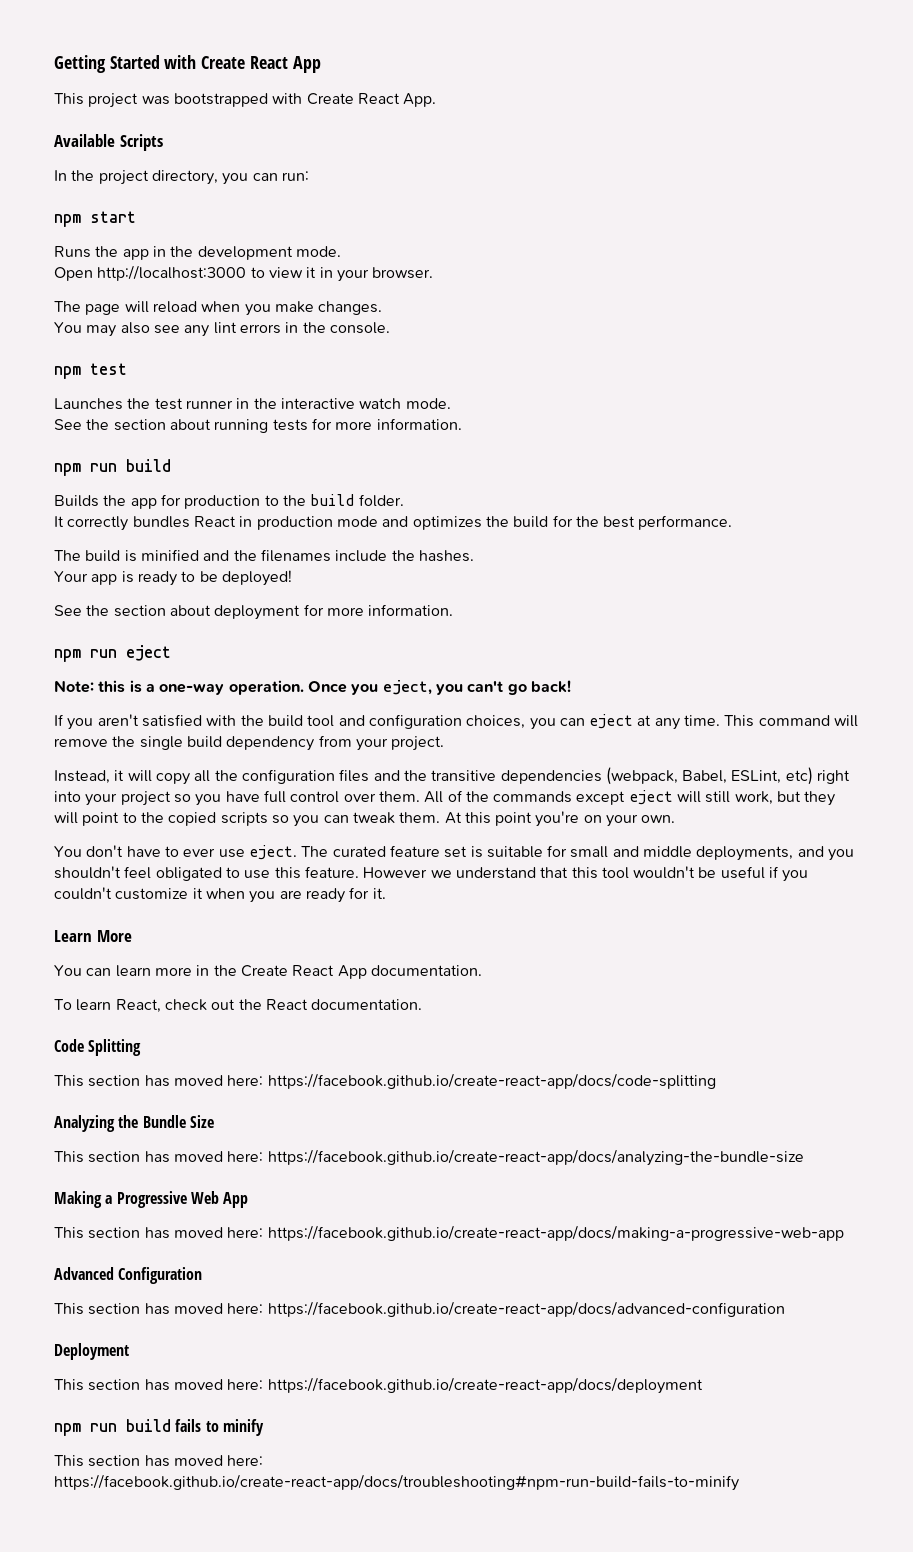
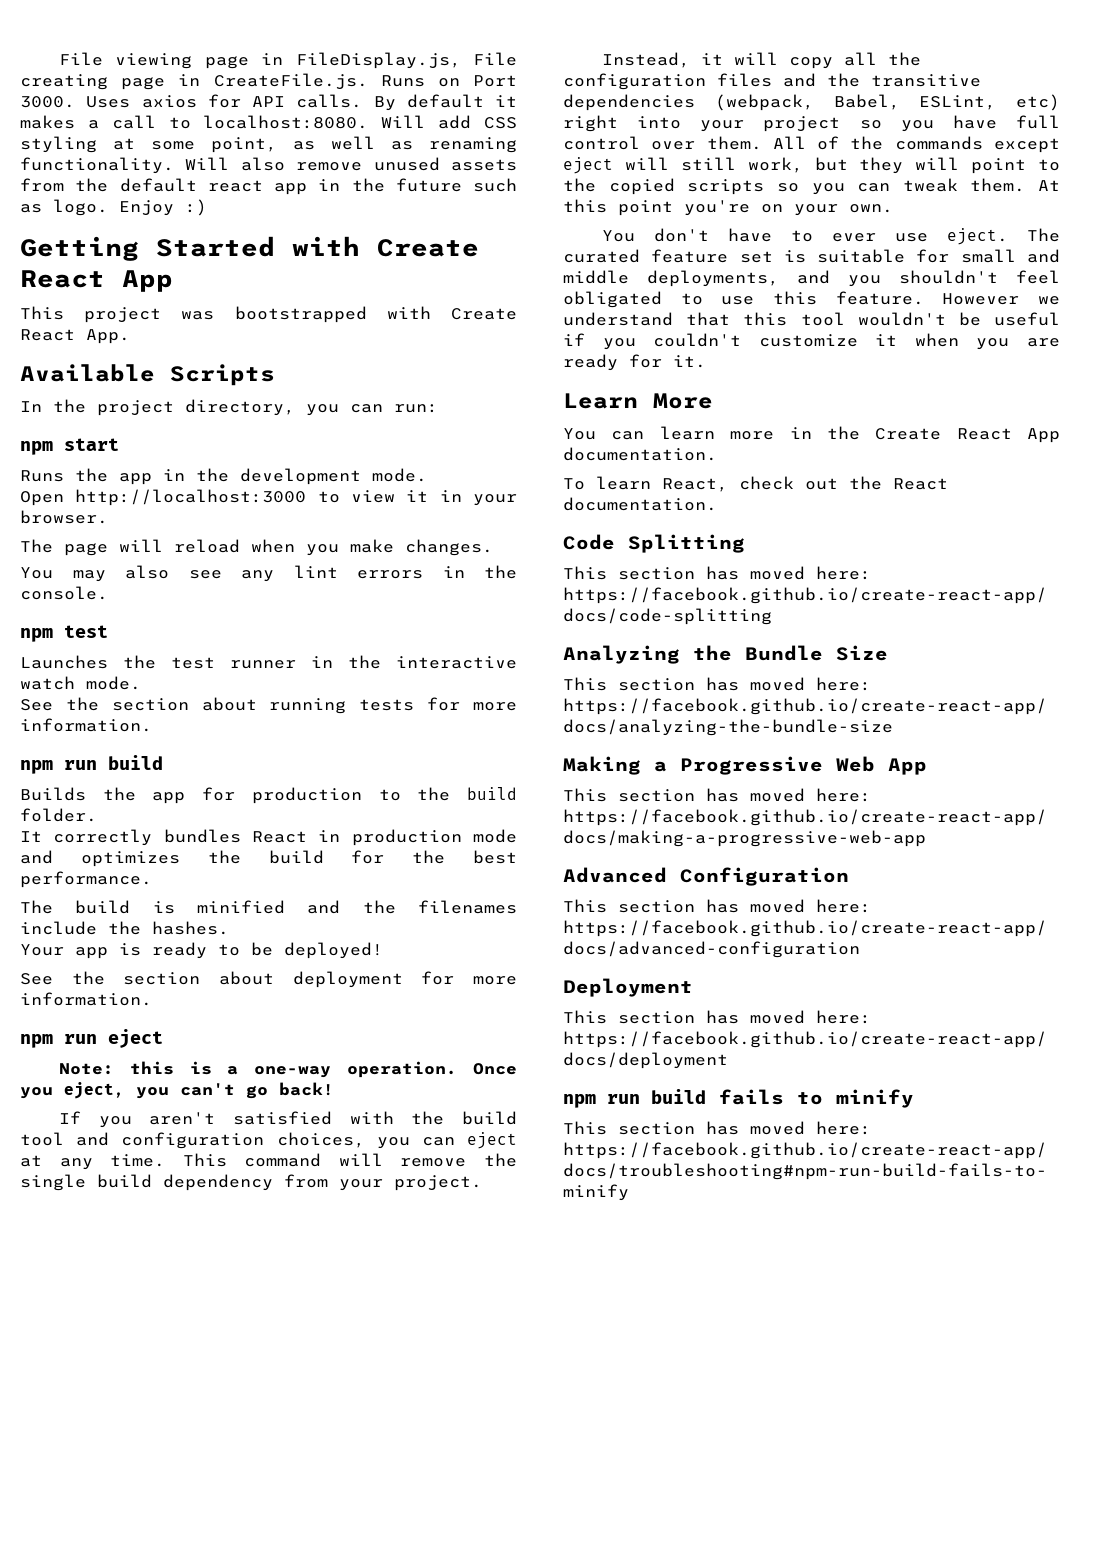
+ File viewing page in FileDisplay.js, File creating page in CreateFile.js. Runs on Port 3000. Uses axios for API calls. By default it makes a call to localhost:8080. Will add CSS styling at some point, as well as renaming functionality. Will also remove unused assets from the default react app in the future such as logo. Enjoy :)

